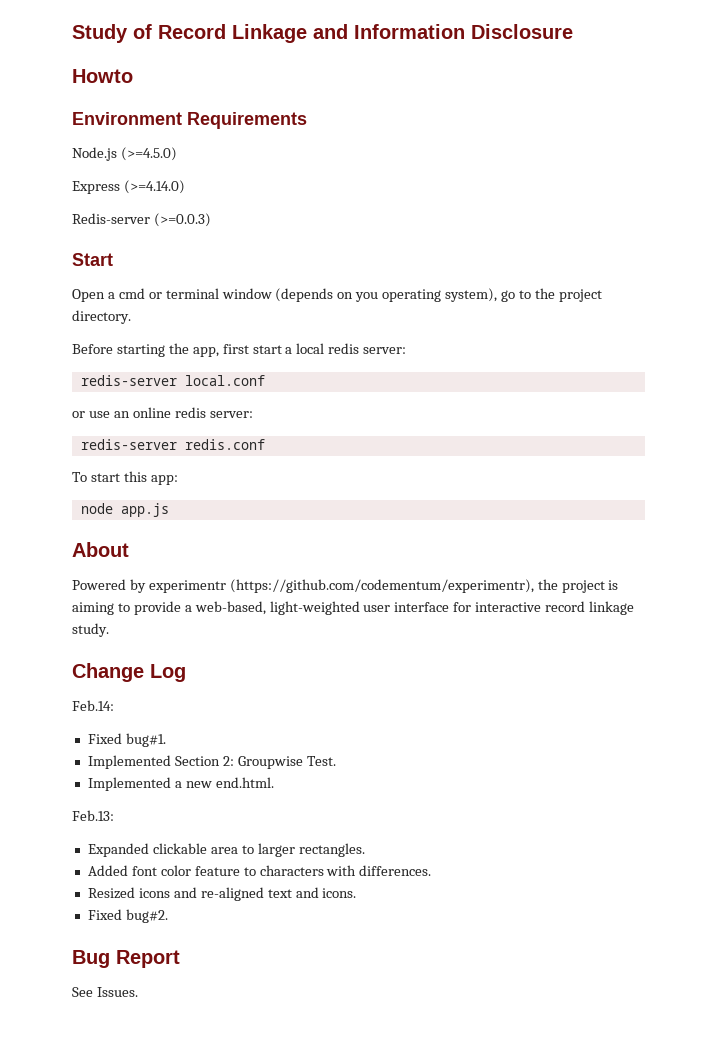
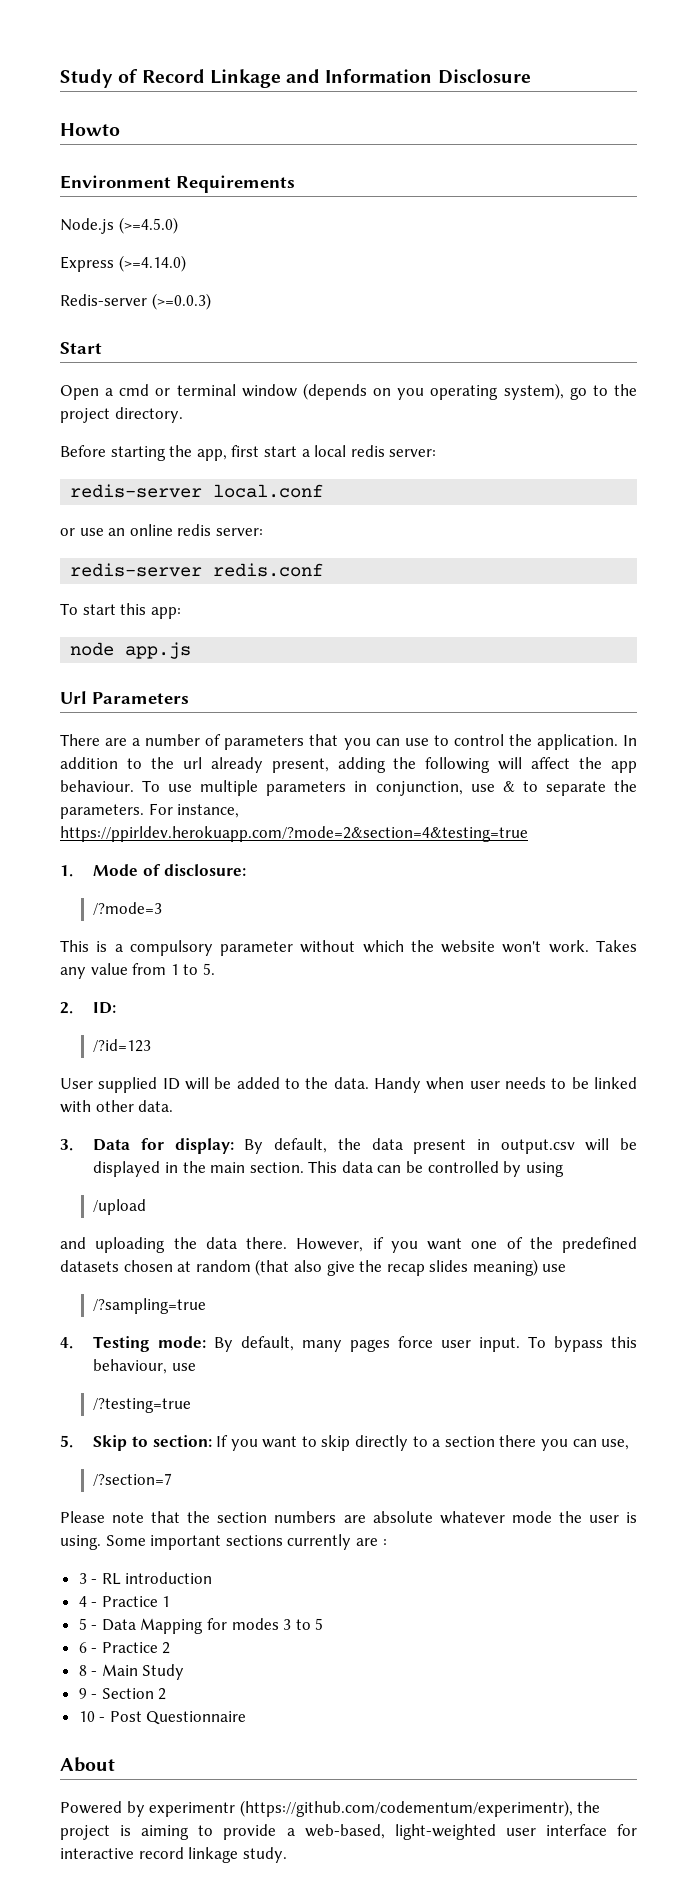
+ Url Parameters
+ There are a number of parameters that you can use to control the application. In addition to the url already present, adding the following will affect the app behaviour. To use multiple parameters in conjunction, use & to separate the parameters. For instance, https://ppirldev.herokuapp.com/?mode=2&section=4&testing=true
+ 1. Mode of disclosure:
+ /?mode=3
+ This is a compulsory parameter without which the website won't work. Takes any value from 1 to 5.
+ 2. ID:
+ /?id=123
+ User supplied ID will be added to the data. Handy when user needs to be linked with other data.
+ 3. Data for display: By default, the data present in output.csv will be displayed in the main section. This data can be controlled by using
+ /upload
+ and uploading the data there. However, if you want one of the predefined datasets chosen at random (that also give the recap slides meaning) use
+ /?sampling=true
+ 4. Testing mode: By default, many pages force user input. To bypass this behaviour, use
+ /?testing=true
+ 5. Skip to section: If you want to skip directly to a section there you can use,
+ /?section=7
+ Please note that the section numbers are absolute whatever mode the user is using. Some important sections currently are :
+ 3 - RL introduction
+ 4 - Practice 1
+ 5 - Data Mapping for modes 3 to 5
+ 6 - Practice 2
+ 8 - Main Study
+ 9 - Section 2
+ 10 - Post Questionnaire
- Change Log
- Feb.14:
- Fixed bug#1.
- Implemented Section 2: Groupwise Test.
- Implemented a new end.html.
- Feb.13:
- Expanded clickable area to larger rectangles.
- Added font color feature to characters with differences.
- Resized icons and re-aligned text and icons.
- Fixed bug#2.
- Bug Report
- See Issues.

